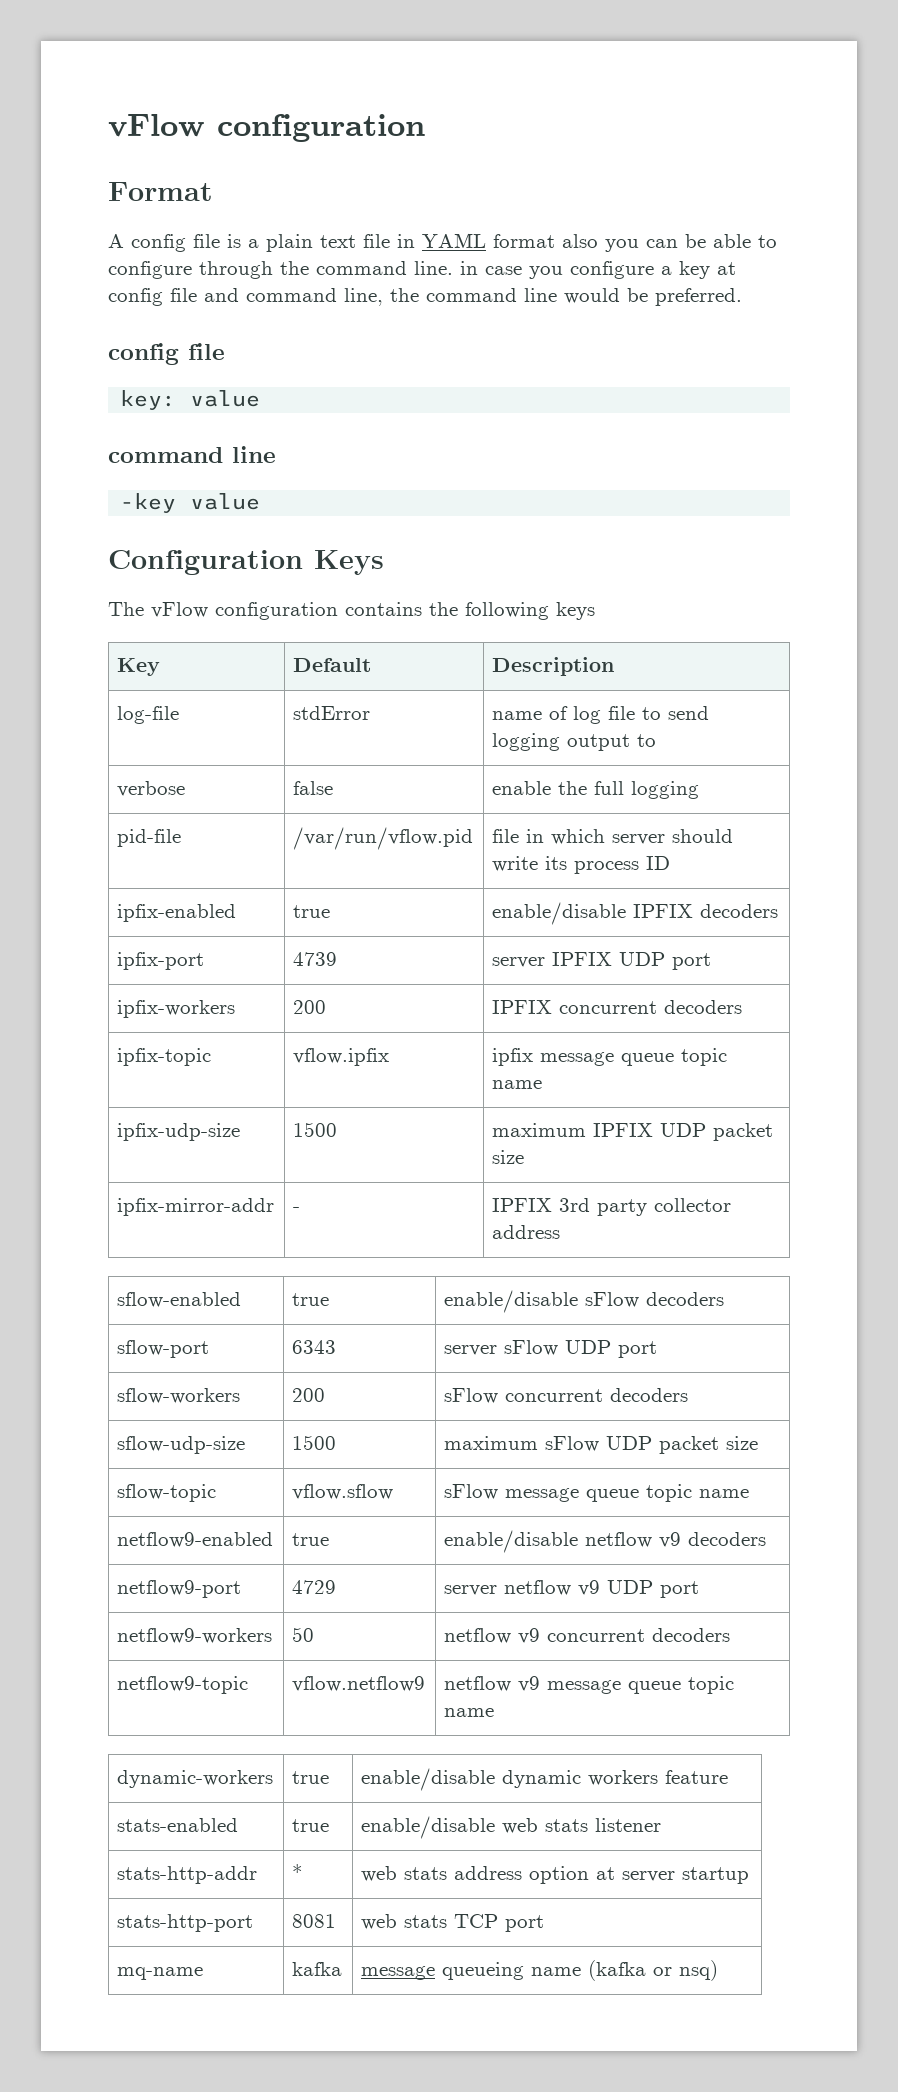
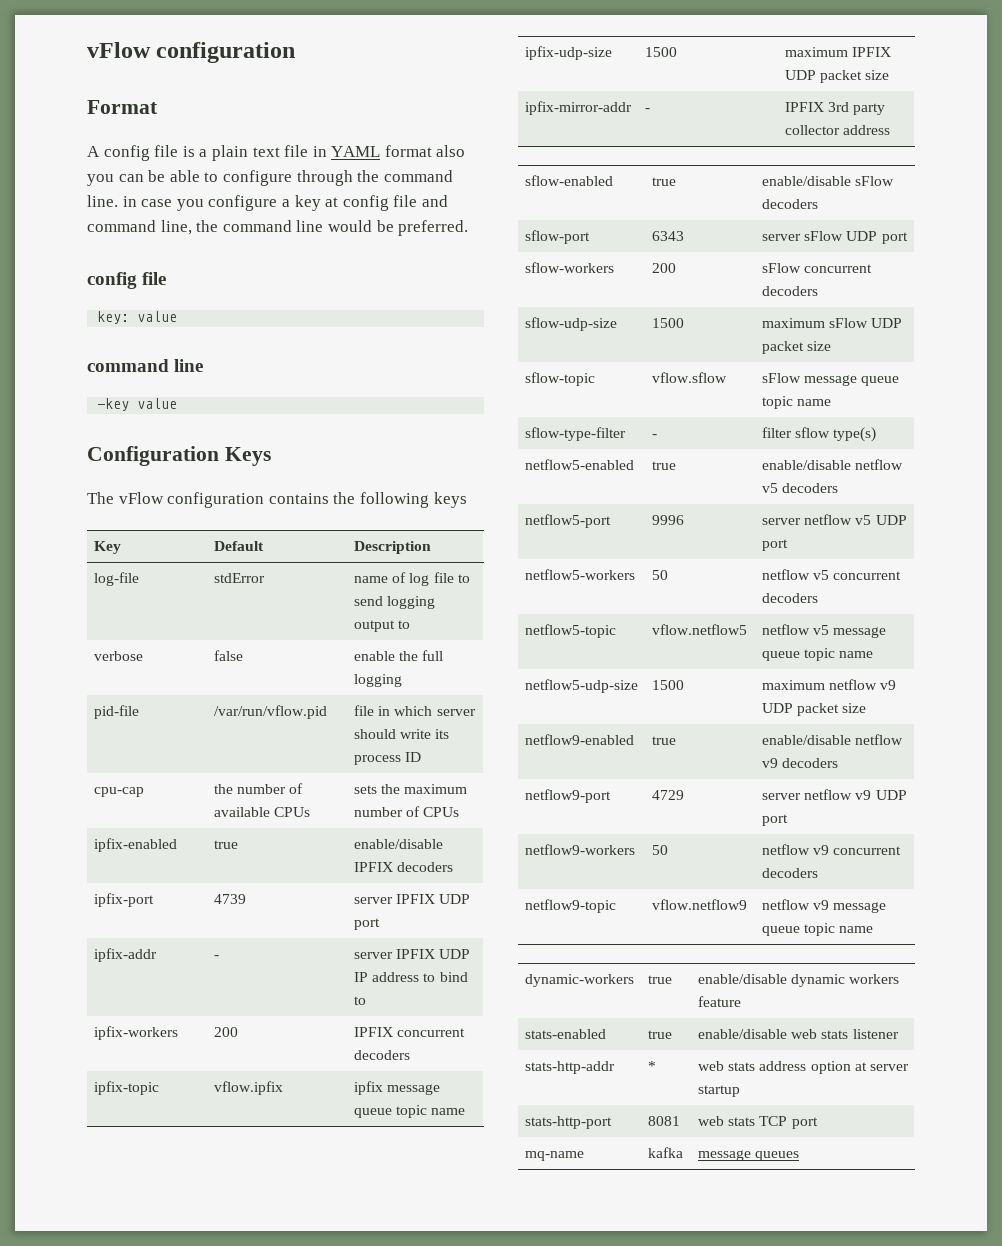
+ cpu-cap | the number of available CPUs | sets the maximum number of CPUs
+ ipfix-addr | - | server IPFIX UDP IP address to bind to
+ sflow-type-filter | - | filter sflow type(s)
+ netflow5-enabled | true | enable/disable netflow v5 decoders
+ netflow5-port | 9996 | server netflow v5 UDP port
+ netflow5-workers | 50 | netflow v5 concurrent decoders
+ netflow5-topic | vflow.netflow5 | netflow v5 message queue topic name
+ netflow5-udp-size | 1500 | maximum netflow v9 UDP packet size
- mq-name | kafka | message queueing name (kafka or nsq)
+ mq-name | kafka | message queues

